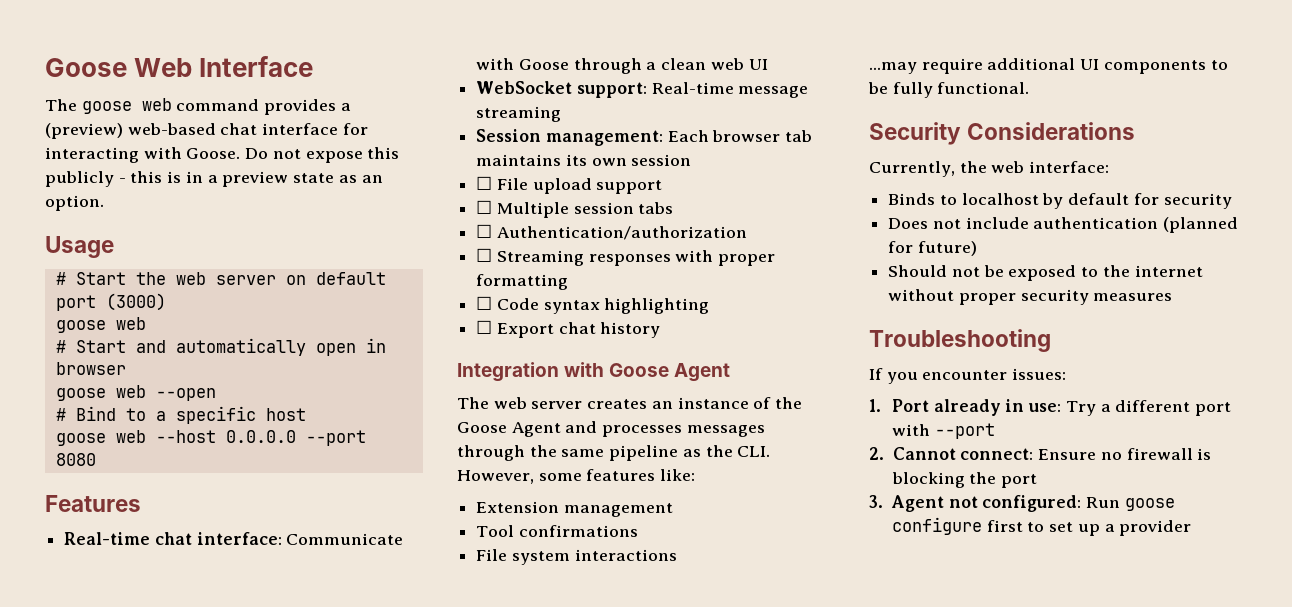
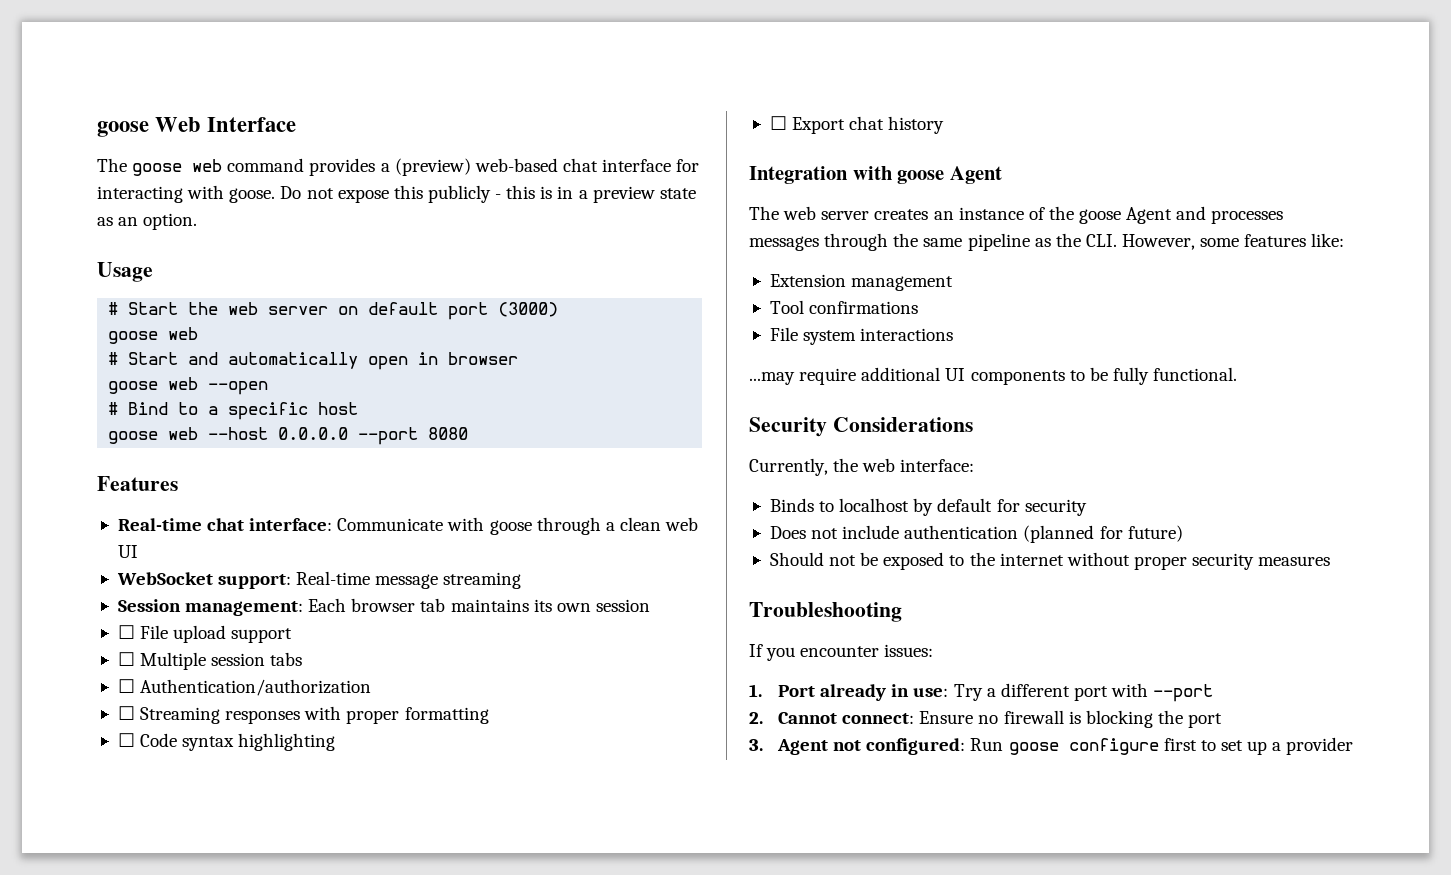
- Goose Web Interface
+ goose Web Interface
- The goose web command provides a (preview) web-based chat interface for interacting with Goose.
+ The goose web command provides a (preview) web-based chat interface for interacting with goose.
- Real-time chat interface: Communicate with Goose through a clean web UI
+ Real-time chat interface: Communicate with goose through a clean web UI
- Integration with Goose Agent
+ Integration with goose Agent
- The web server creates an instance of the Goose Agent and processes messages through the same pipeline as the CLI. However, some features like:
+ The web server creates an instance of the goose Agent and processes messages through the same pipeline as the CLI. However, some features like:

